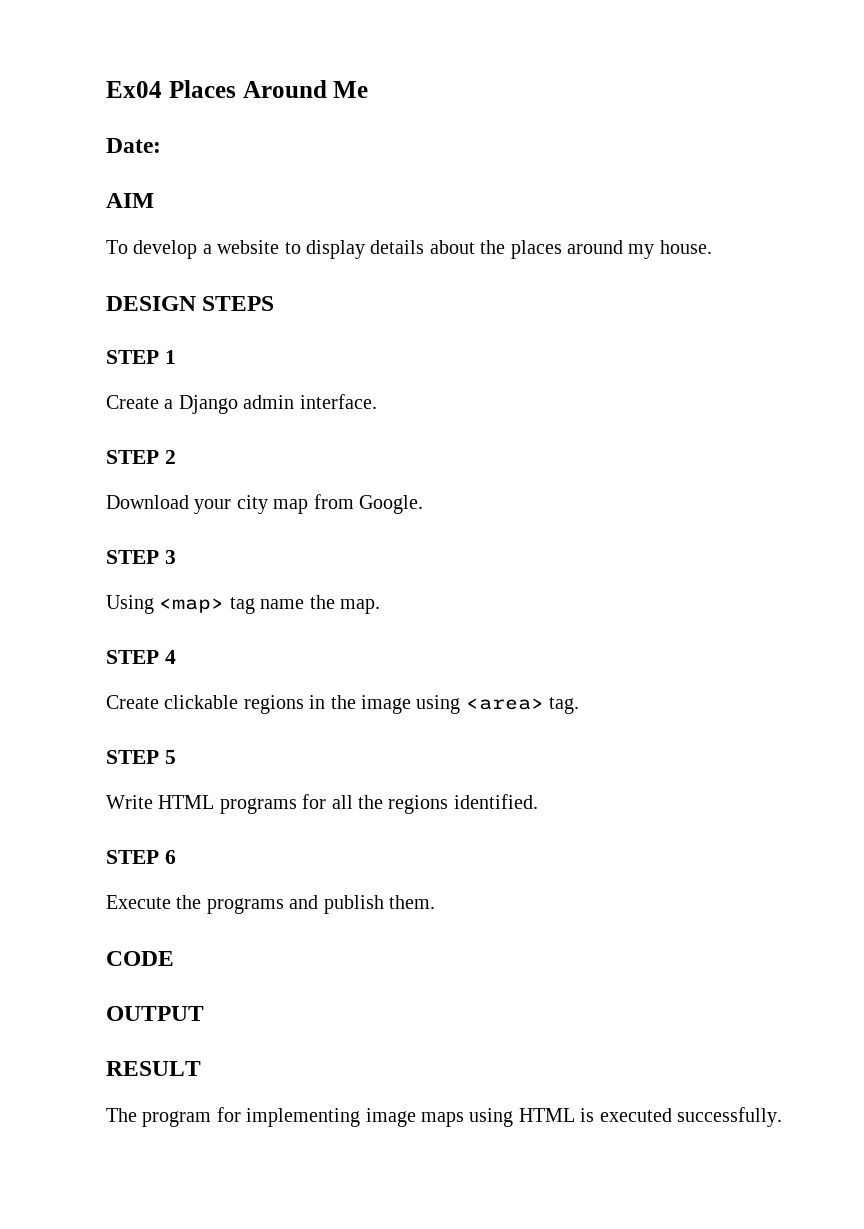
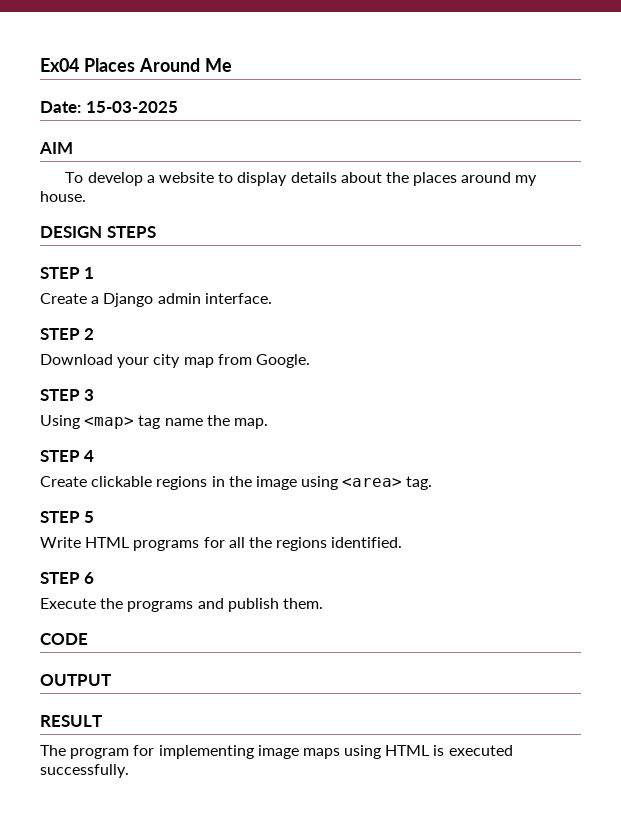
- Date:
+ Date: 15-03-2025

